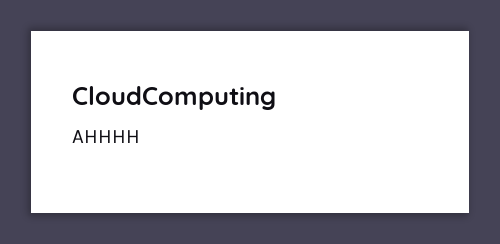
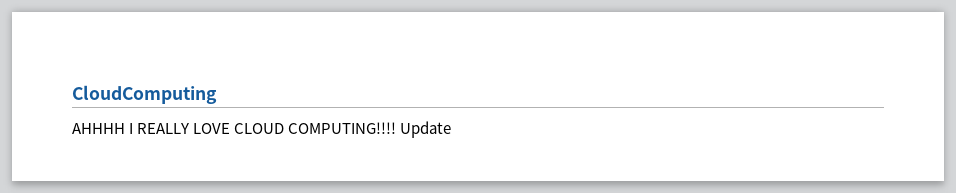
- AHHHH
+ AHHHH I REALLY LOVE CLOUD COMPUTING!!!! Update

